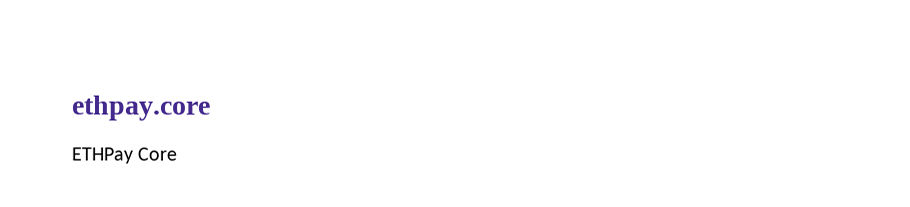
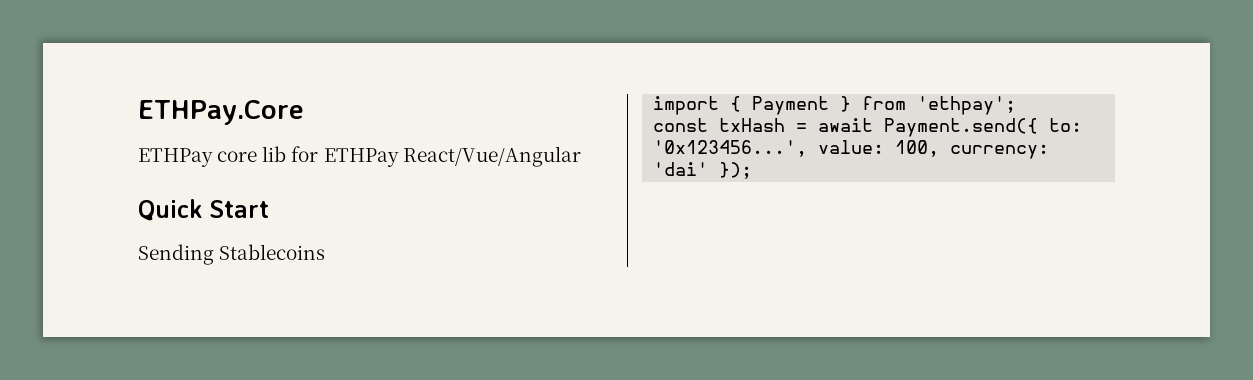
- ethpay.core
- ETHPay Core
+ ETHPay.Core
+ ETHPay core lib for ETHPay React/Vue/Angular
+ Quick Start
+ Sending Stablecoins
+ import { Payment } from 'ethpay';
+ const txHash = await Payment.send({ to: '0x123456...', value: 100, currency: 'dai' });

